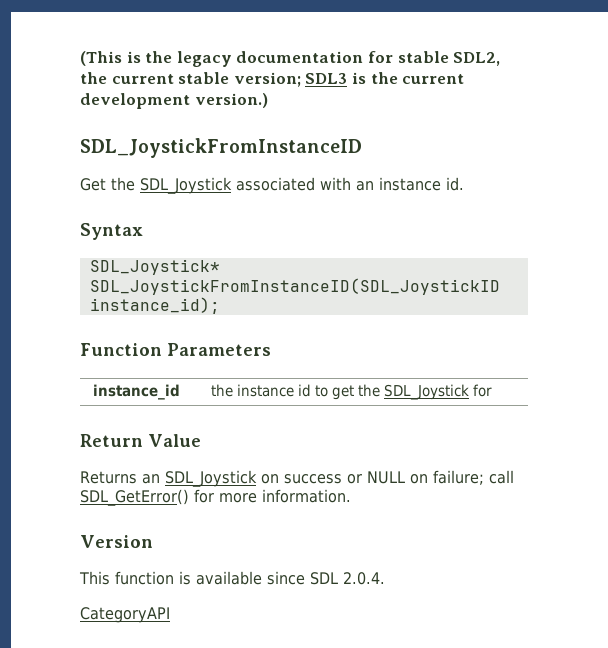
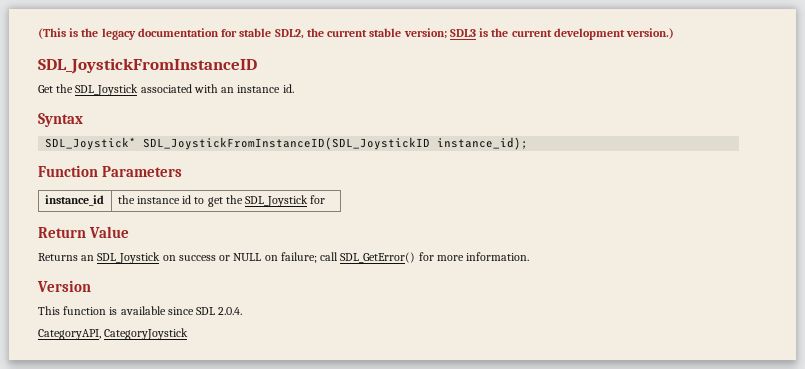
- CategoryAPI
+ CategoryAPI, CategoryJoystick

